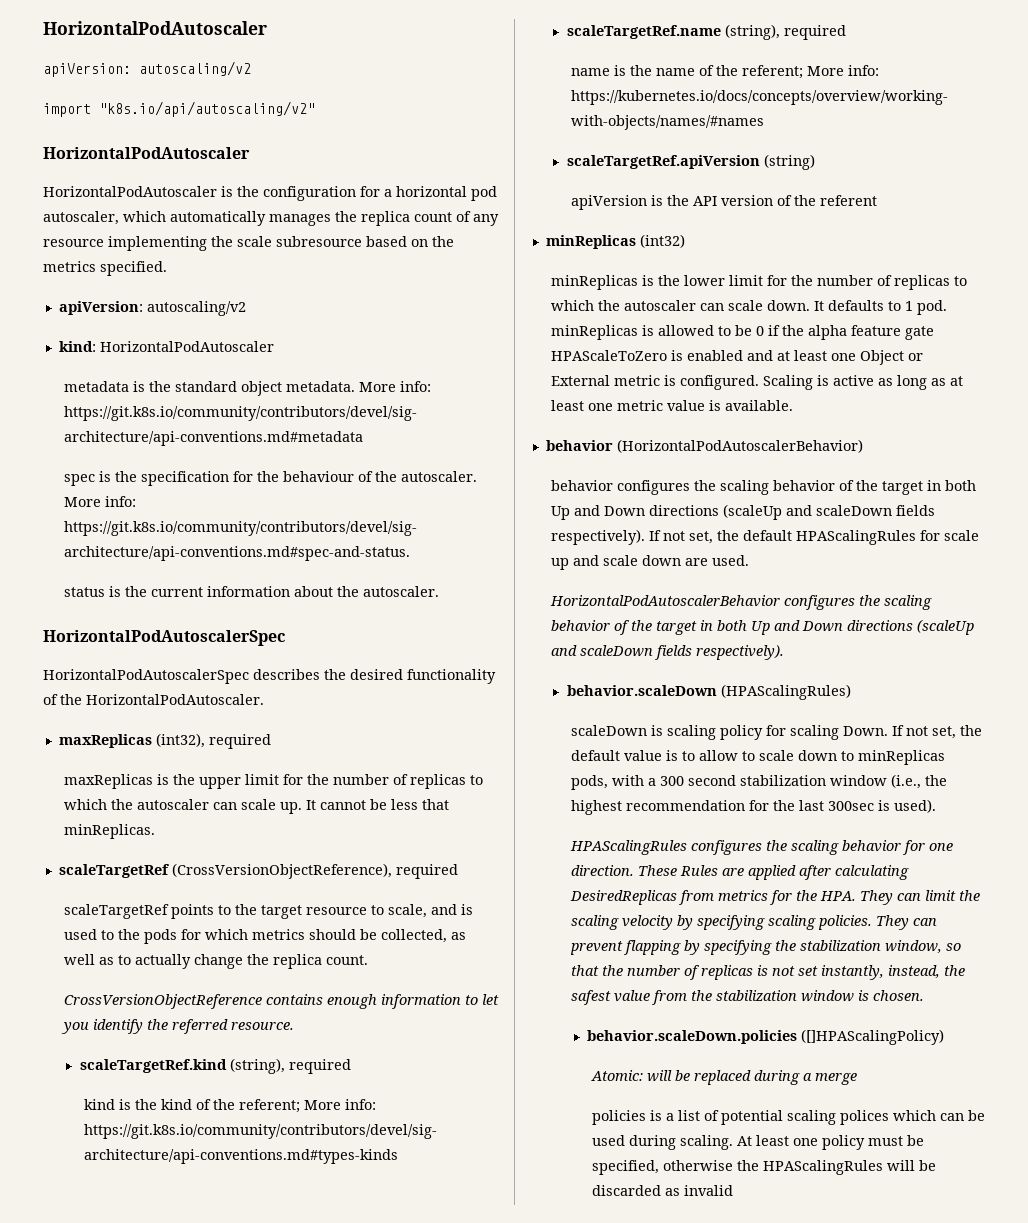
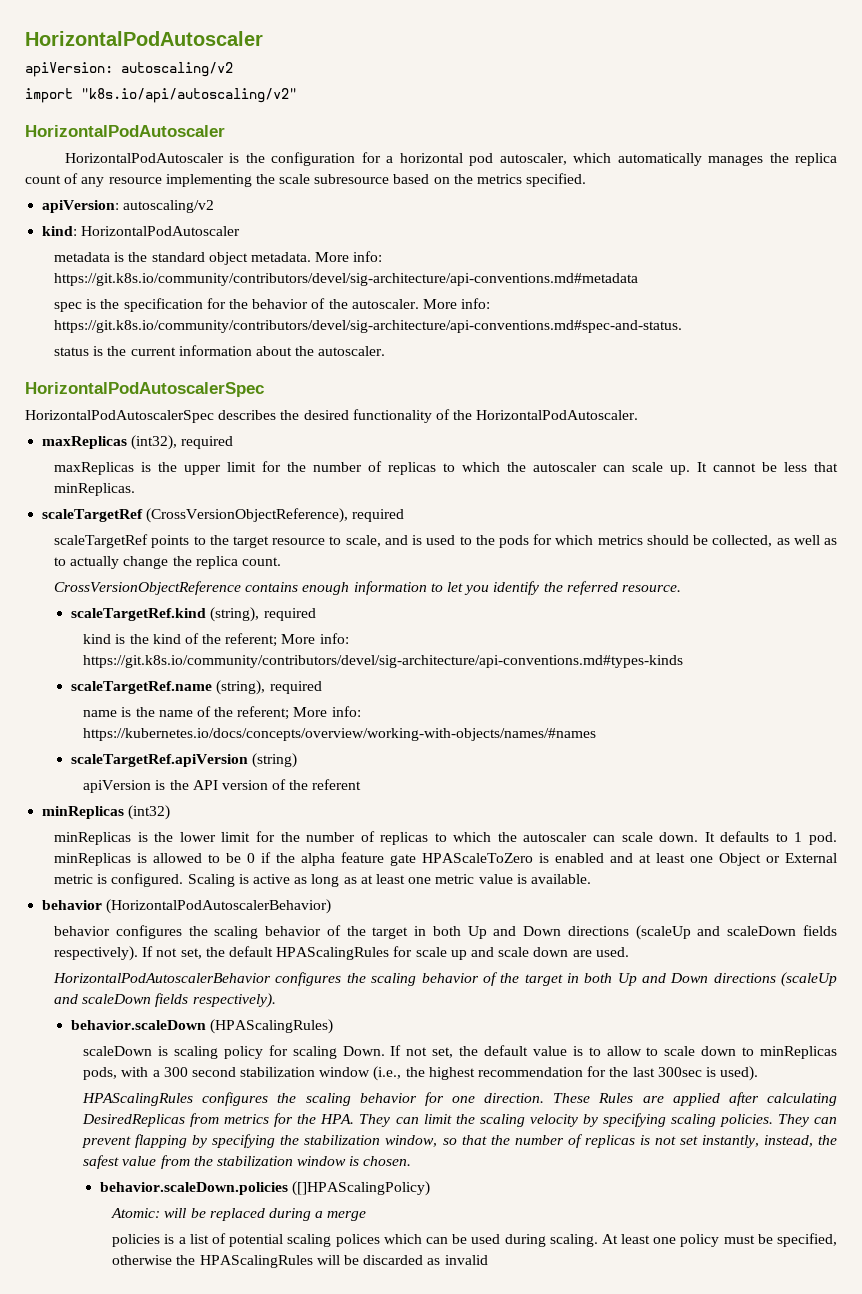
- spec is the specification for the behaviour of the autoscaler.
+ spec is the specification for the behavior of the autoscaler.

